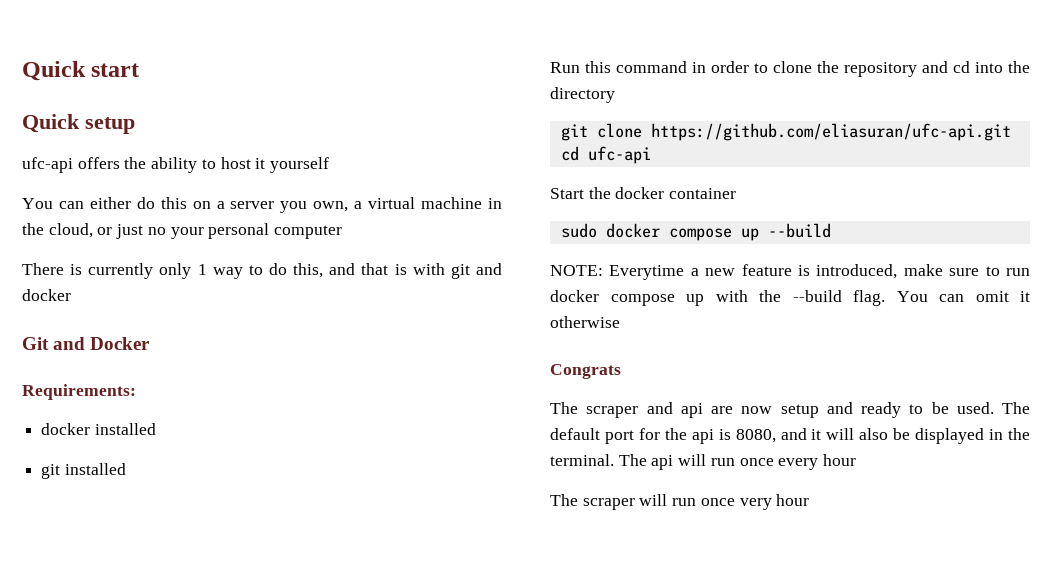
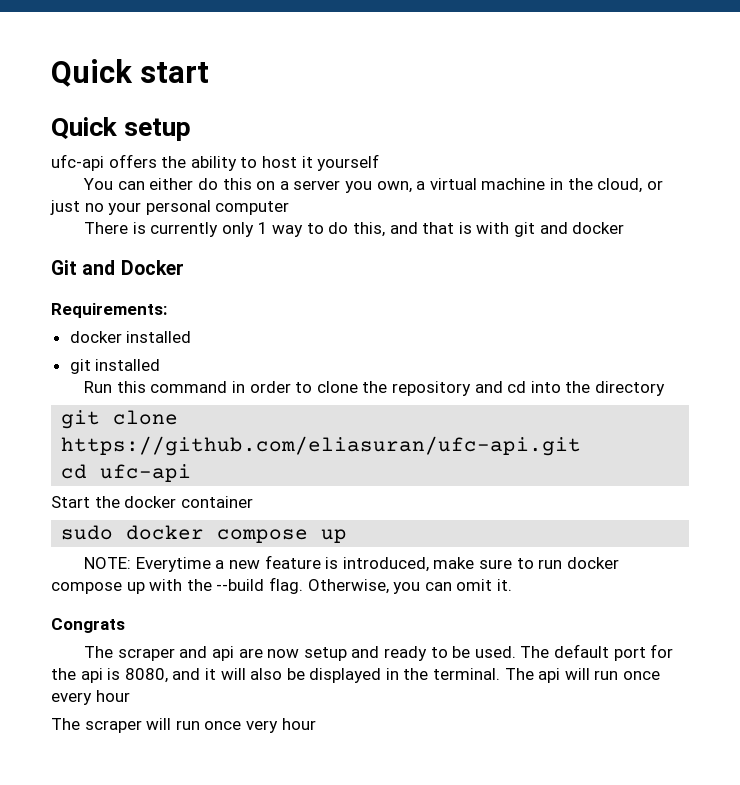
- sudo docker compose up --build
+ sudo docker compose up
- You can omit it otherwise
+ Otherwise, you can omit it.

